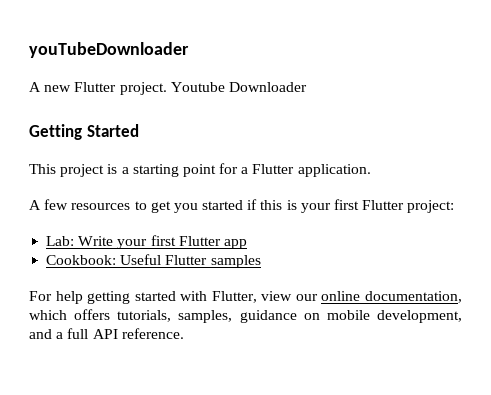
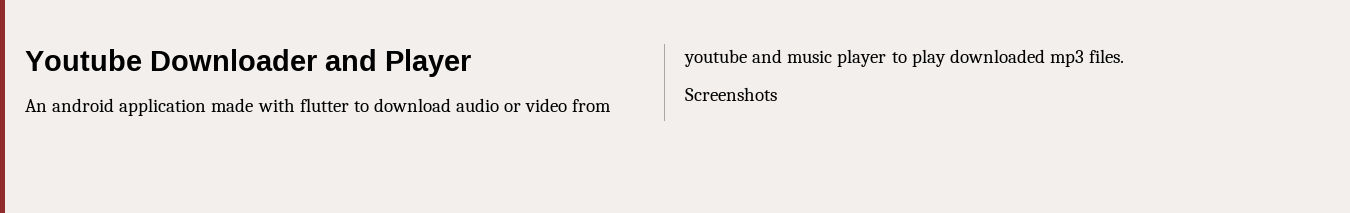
- youTubeDownloader
- A new Flutter project. Youtube Downloader
- Getting Started
- This project is a starting point for a Flutter application.
- A few resources to get you started if this is your first Flutter project:
- Lab: Write your first Flutter app
- Cookbook: Useful Flutter samples
- For help getting started with Flutter, view our online documentation, which offers tutorials, samples, guidance on mobile development, and a full API reference.
+ Youtube Downloader and Player
+ An android application made with flutter to download audio or video from youtube and music player to play downloaded mp3 files.
+ Screenshots

